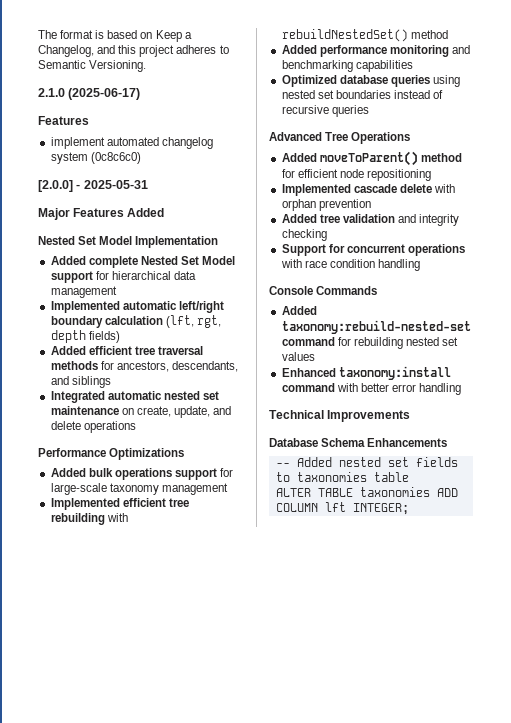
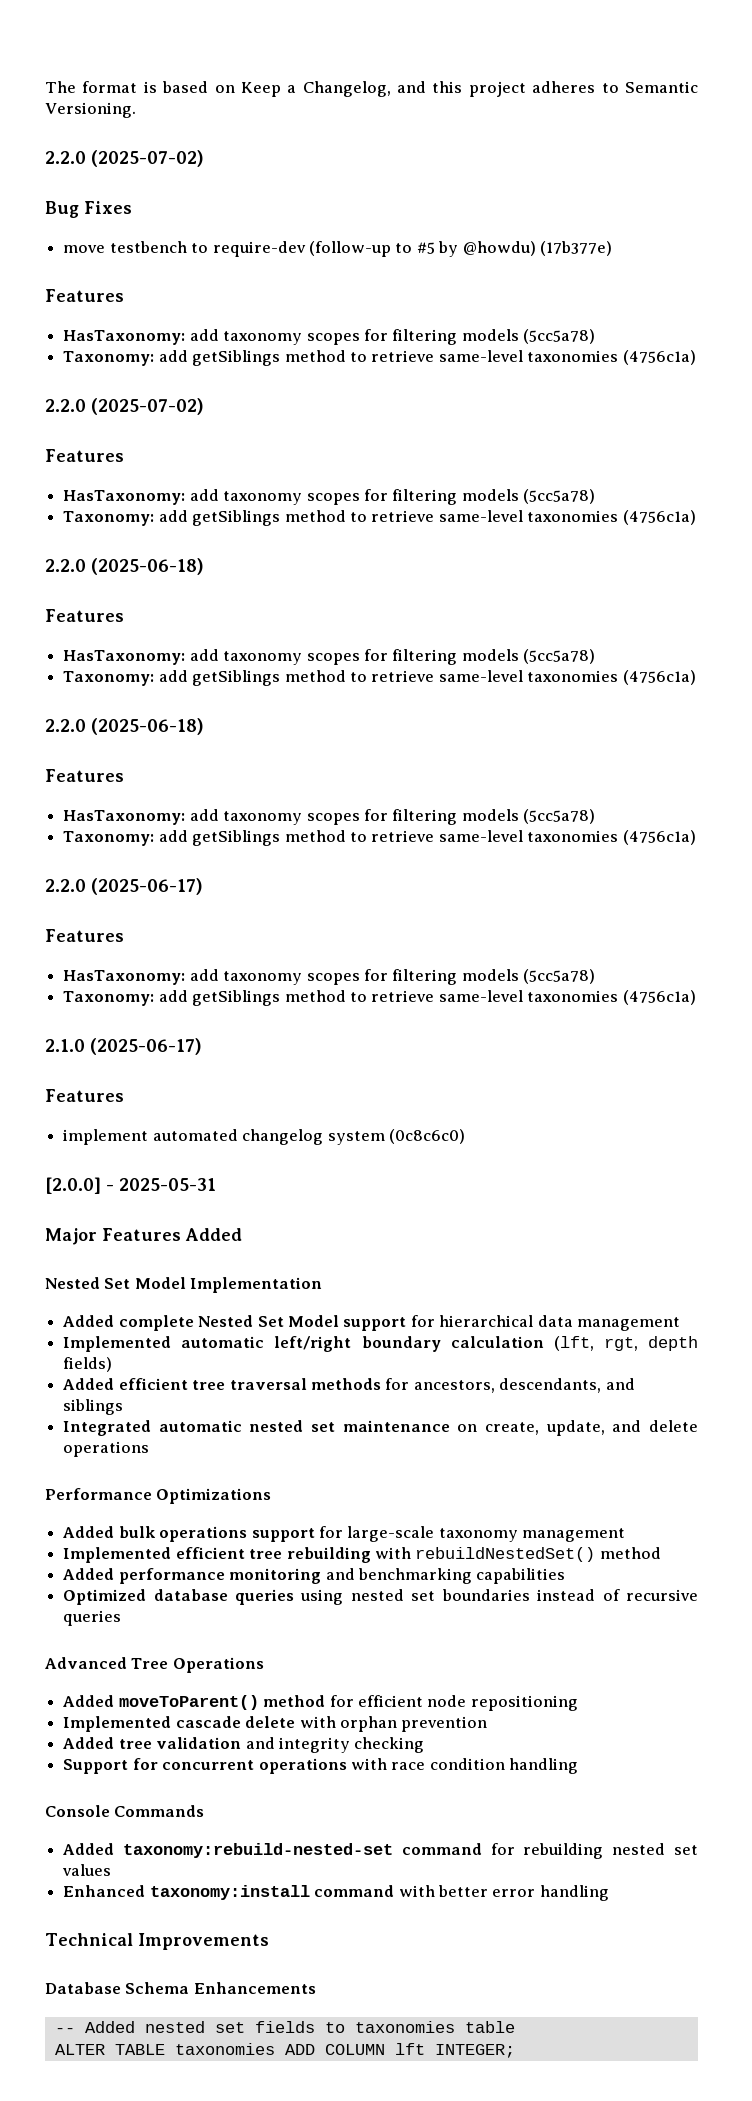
  The format is based on Keep a Changelog, and this project adheres to Semantic Versioning.
+ 2.2.0 (2025-07-02)
+ Bug Fixes
+ move testbench to require-dev (follow-up to #5 by @howdu) (17b377e)
+ Features
+ HasTaxonomy: add taxonomy scopes for filtering models (5cc5a78)
+ Taxonomy: add getSiblings method to retrieve same-level taxonomies (4756c1a)
+ 2.2.0 (2025-07-02)
+ Features
+ HasTaxonomy: add taxonomy scopes for filtering models (5cc5a78)
+ Taxonomy: add getSiblings method to retrieve same-level taxonomies (4756c1a)
+ 2.2.0 (2025-06-18)
+ Features
+ HasTaxonomy: add taxonomy scopes for filtering models (5cc5a78)
+ Taxonomy: add getSiblings method to retrieve same-level taxonomies (4756c1a)
+ 2.2.0 (2025-06-18)
+ Features
+ HasTaxonomy: add taxonomy scopes for filtering models (5cc5a78)
+ Taxonomy: add getSiblings method to retrieve same-level taxonomies (4756c1a)
+ 2.2.0 (2025-06-17)
+ Features
+ HasTaxonomy: add taxonomy scopes for filtering models (5cc5a78)
+ Taxonomy: add getSiblings method to retrieve same-level taxonomies (4756c1a)

